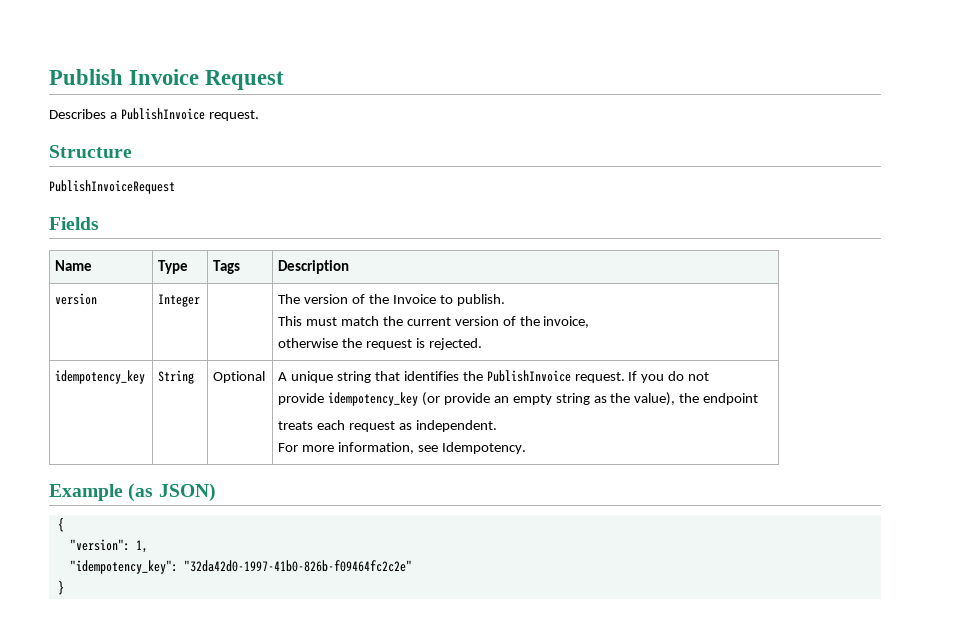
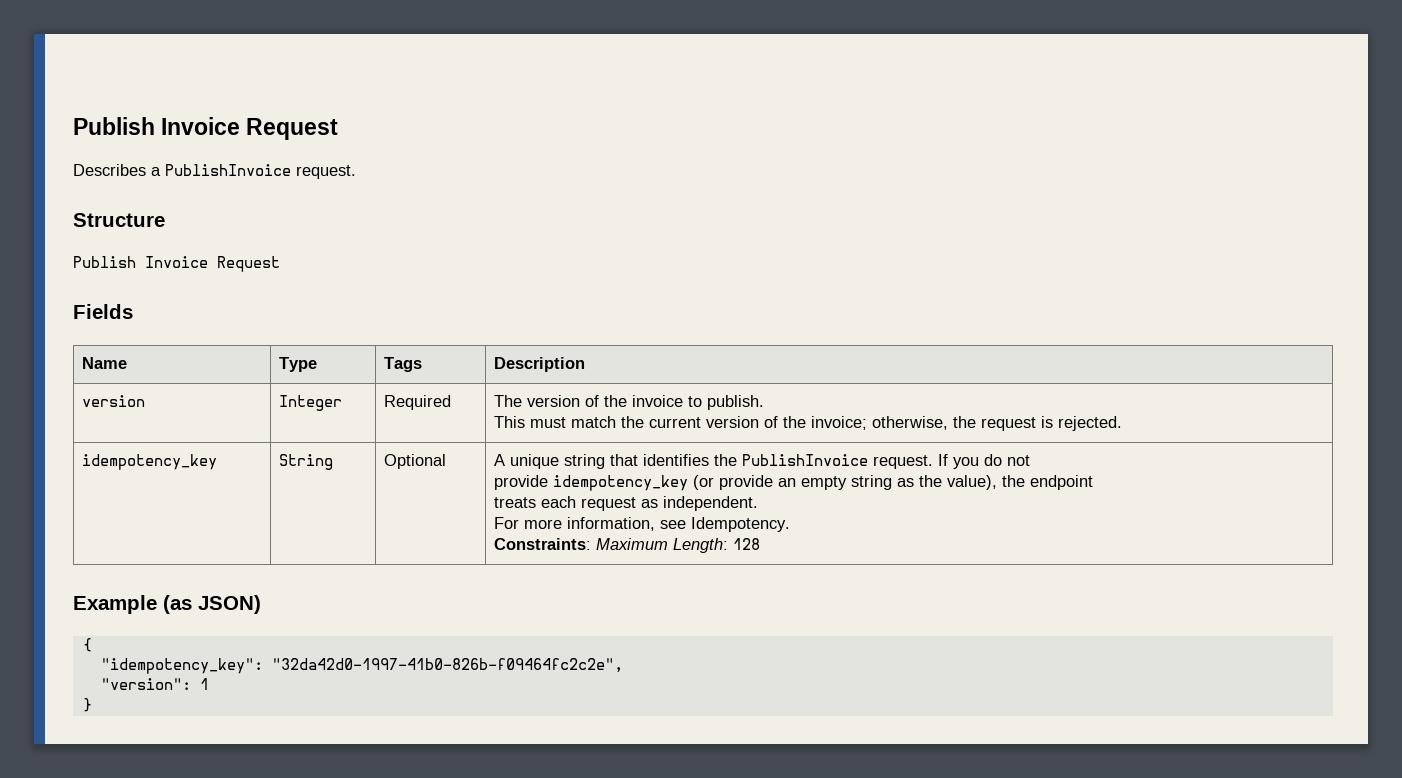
  Structure
- PublishInvoiceRequest
+ Publish Invoice Request
- version | Integer | | The version of the Invoice to publish.
- This must match the current version of the invoice,
- otherwise the request is rejected.
+ version | Integer | Required | The version of the invoice to publish.
+ This must match the current version of the invoice; otherwise, the request is rejected.
+ Constraints: Maximum Length: 128
+ "idempotency_key": "32da42d0-1997-41b0-826b-f09464fc2c2e",
- "version": 1,
- "idempotency_key": "32da42d0-1997-41b0-826b-f09464fc2c2e"
+ "version": 1

